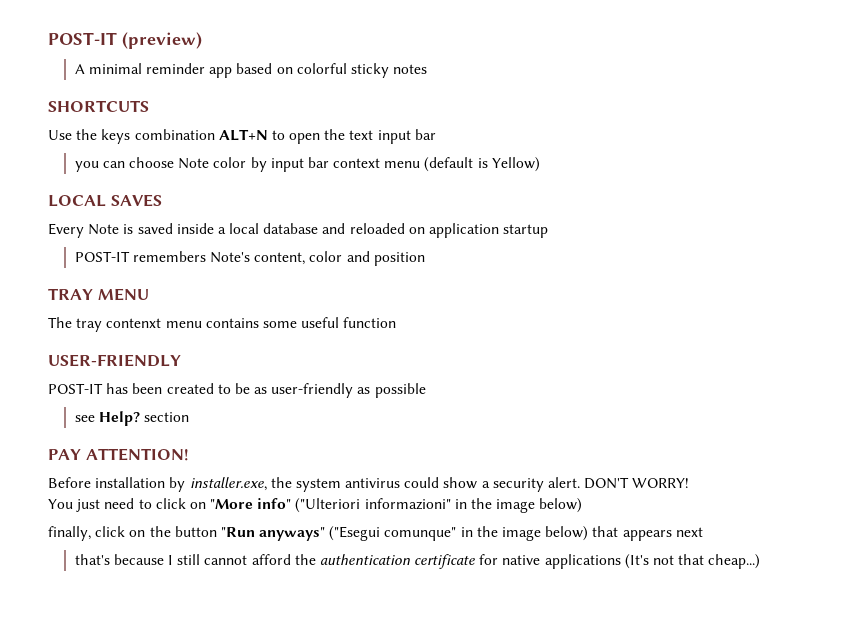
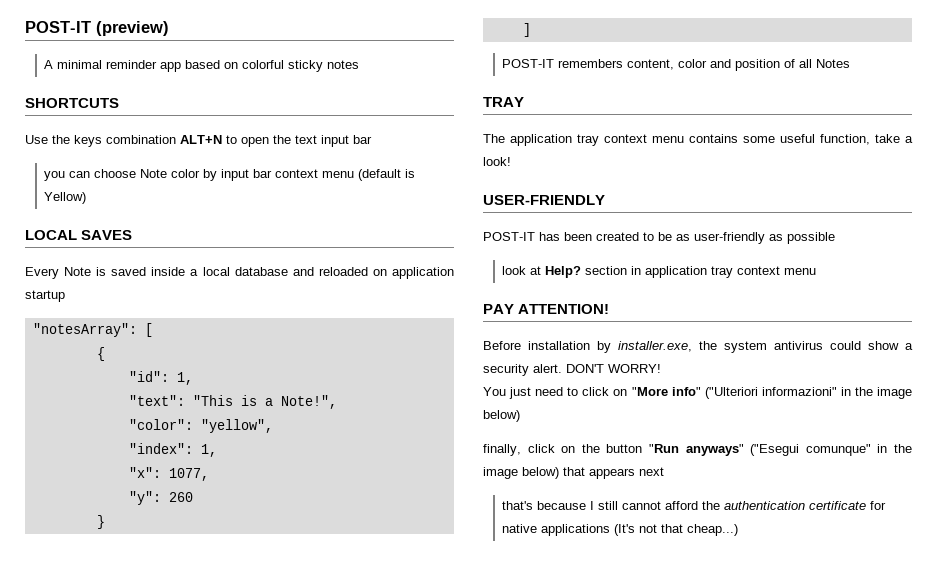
+ "notesArray": [
+ {
+ "id": 1,
+ "text": "This is a Note!",
+ "color": "yellow",
+ "index": 1,
+ "x": 1077,
+ "y": 260
+ }
+ ]
- POST-IT remembers Note's content, color and position
+ POST-IT remembers content, color and position of all Notes
- TRAY MENU
+ TRAY
- The tray contenxt menu contains some useful function
+ The application tray context menu contains some useful function, take a look!
- see Help? section
+ look at Help? section in application tray context menu

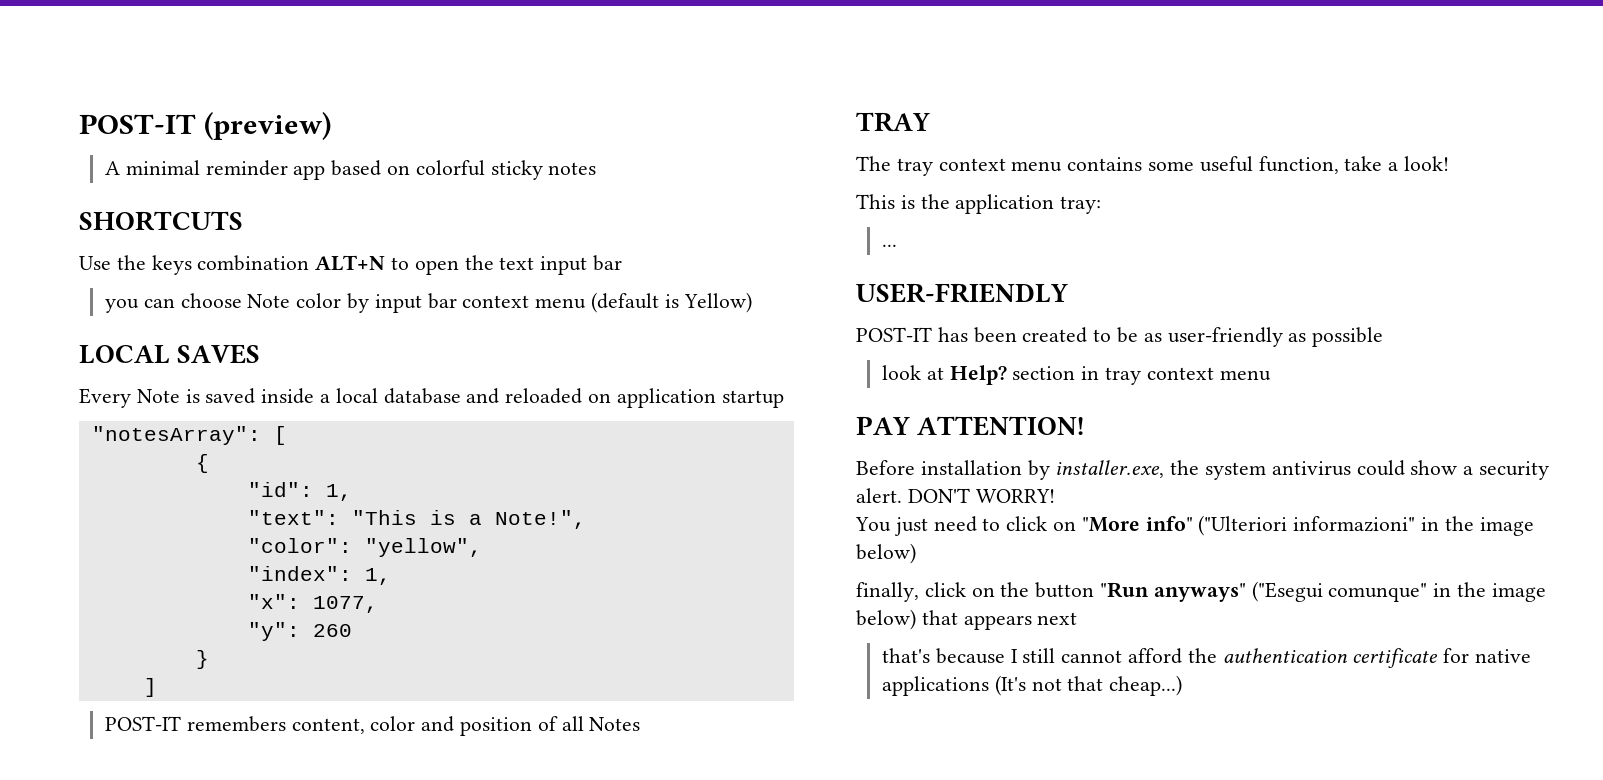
- The application tray context menu contains some useful function, take a look!
+ The tray context menu contains some useful function, take a look!
+ This is the application tray:
+ ...
- look at Help? section in application tray context menu
+ look at Help? section in tray context menu

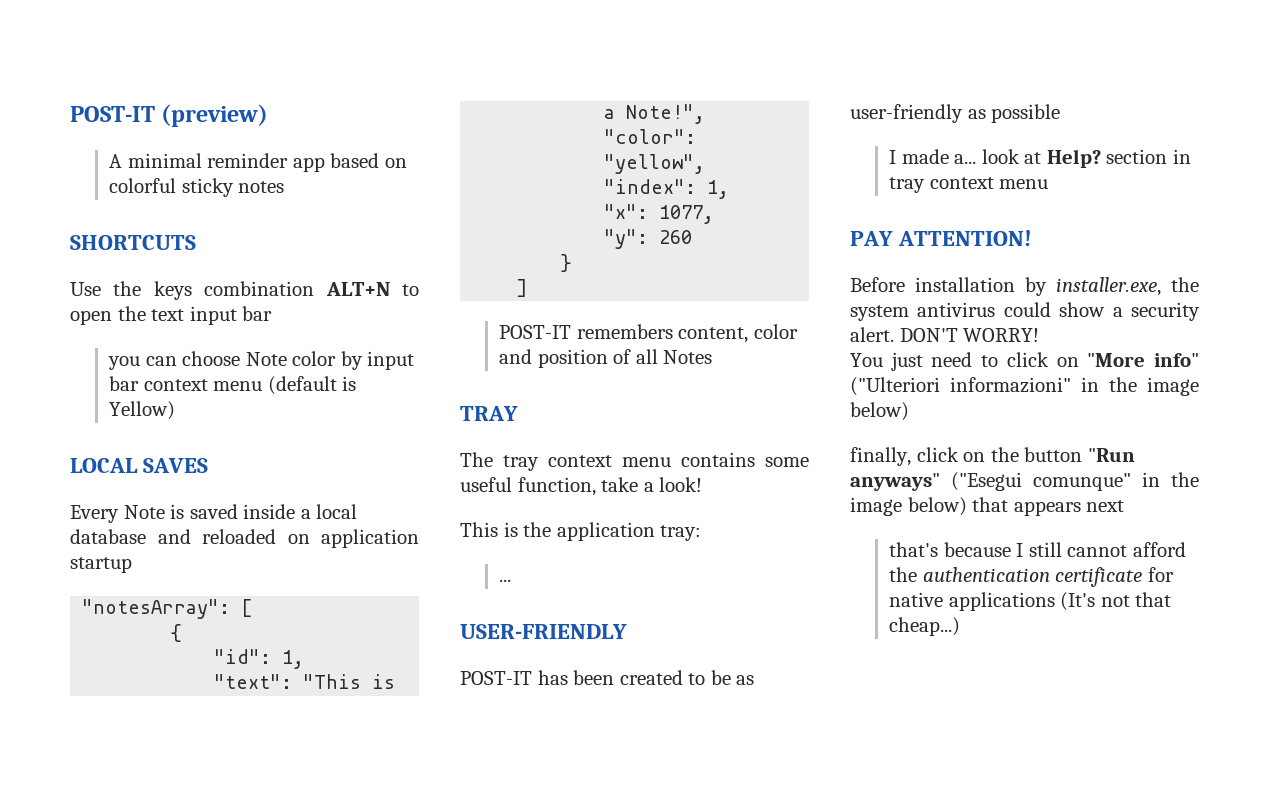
- look at Help? section in tray context menu
+ I made a... look at Help? section in tray context menu

